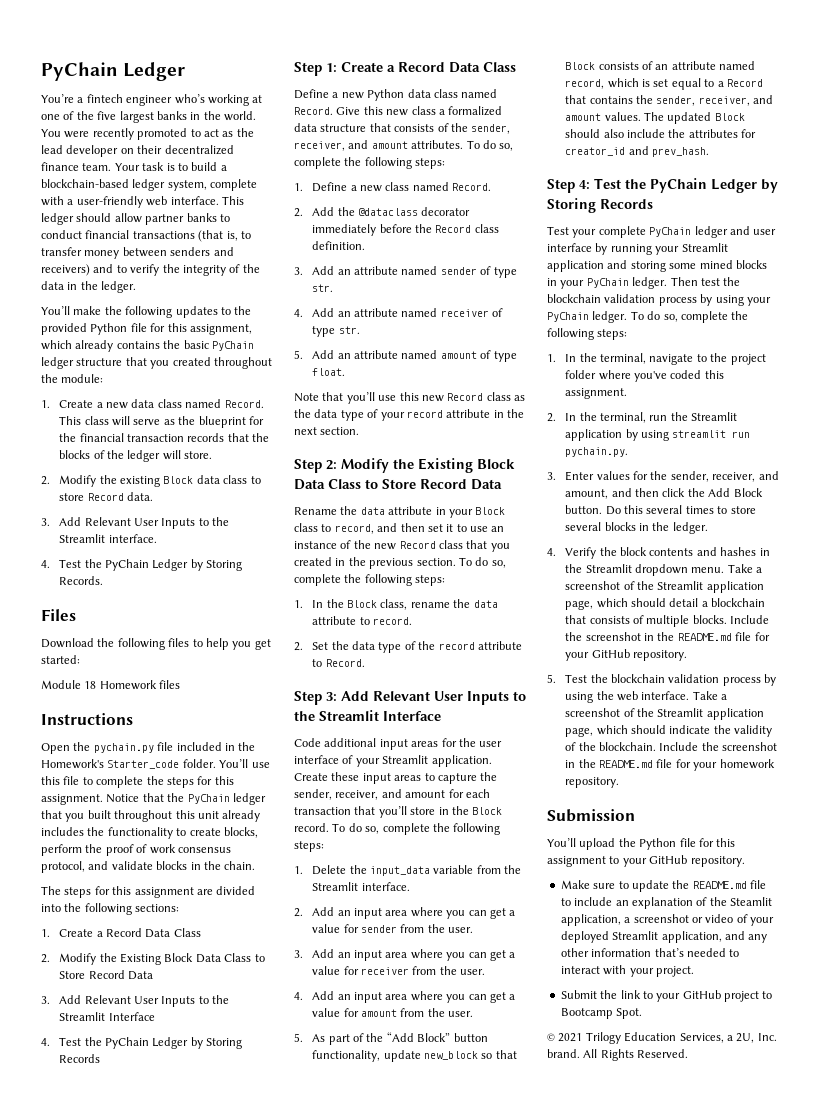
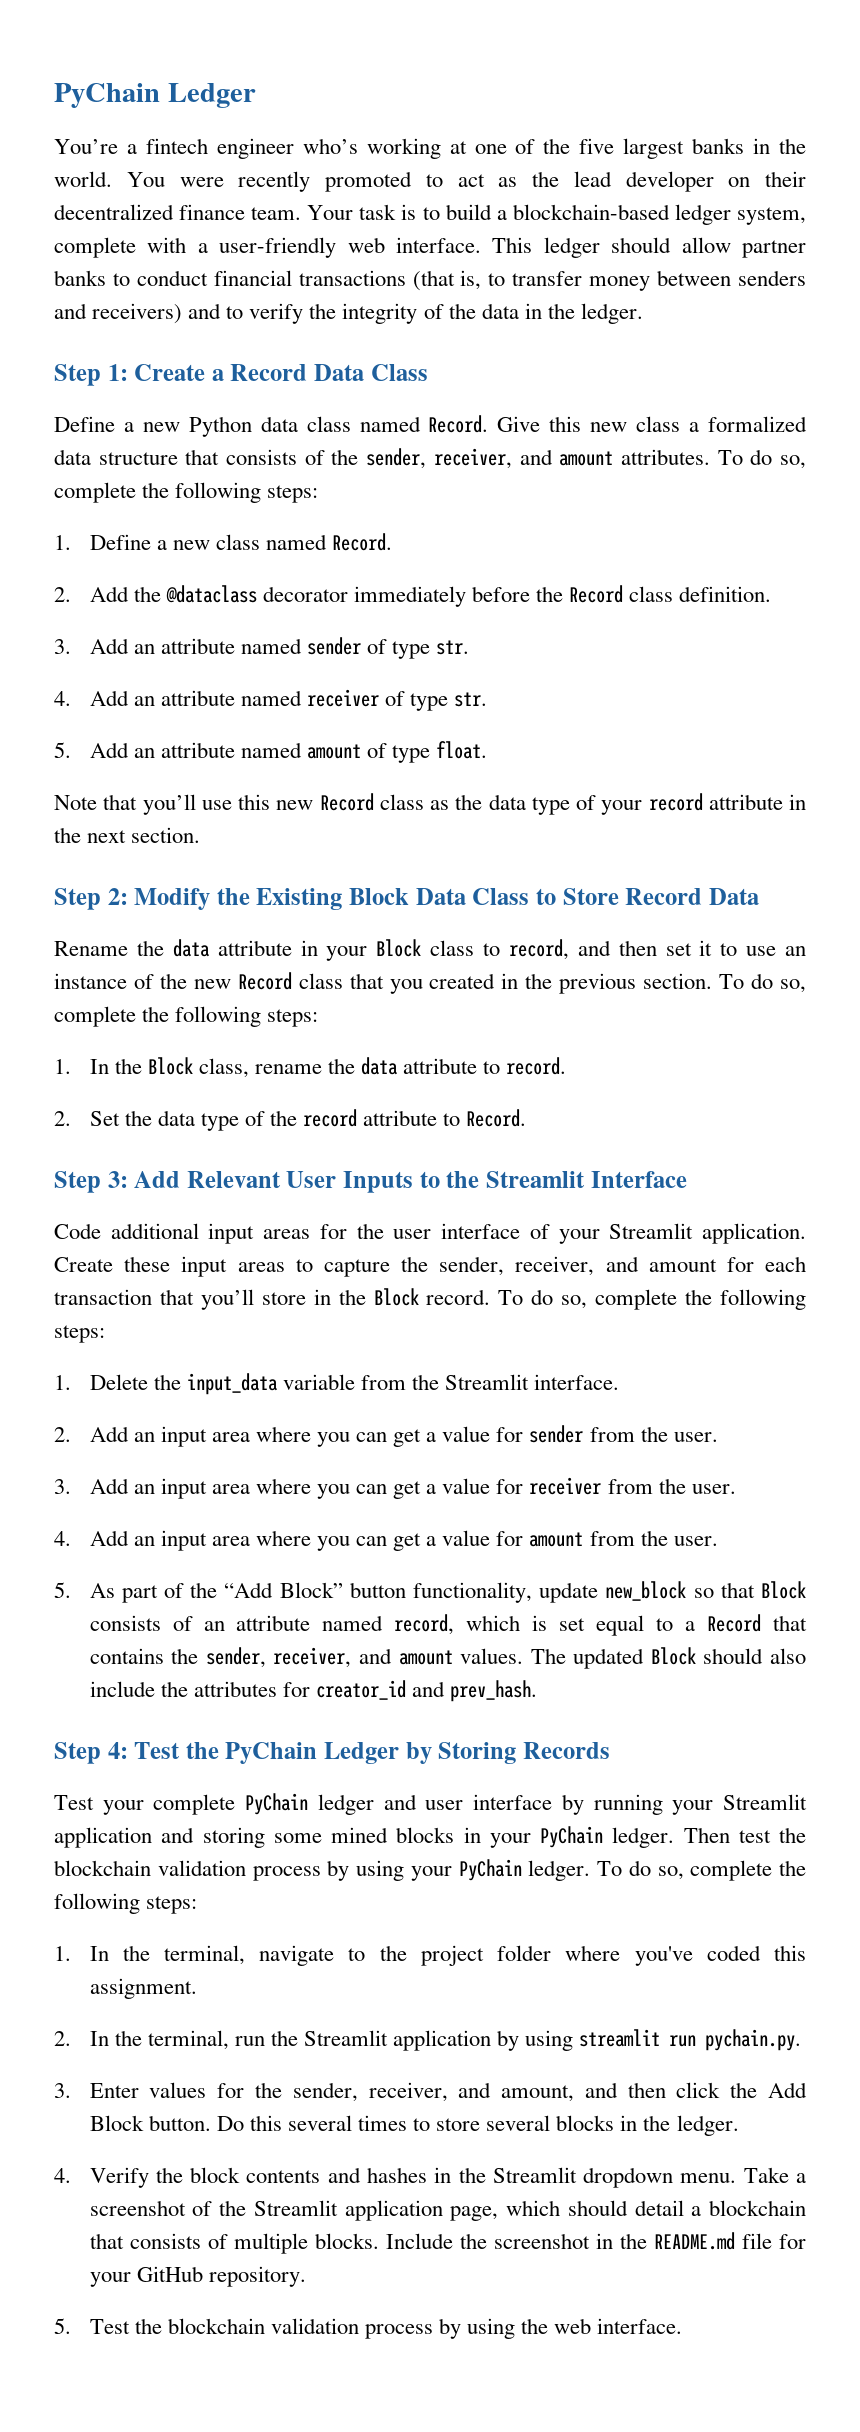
- You’ll make the following updates to the provided Python file for this assignment, which already contains the basic PyChain ledger structure that you created throughout the module:
- 1. Create a new data class named Record. This class will serve as the blueprint for the financial transaction records that the blocks of the ledger will store.
- 2. Modify the existing Block data class to store Record data.
- 3. Add Relevant User Inputs to the Streamlit interface.
- 4. Test the PyChain Ledger by Storing Records.
- Files
- Download the following files to help you get started:
- Module 18 Homework files
- Instructions
- Open the pychain.py file included in the Homework's Starter_code folder. You’ll use this file to complete the steps for this assignment. Notice that the PyChain ledger that you built throughout this unit already includes the functionality to create blocks, perform the proof of work consensus protocol, and validate blocks in the chain.
- The steps for this assignment are divided into the following sections:
- 1. Create a Record Data Class
- 2. Modify the Existing Block Data Class to Store Record Data
- 3. Add Relevant User Inputs to the Streamlit Interface
- 4. Test the PyChain Ledger by Storing Records
- Take a screenshot of the Streamlit application page, which should indicate the validity of the blockchain. Include the screenshot in the README.md file for your homework repository.
- Submission
- You’ll upload the Python file for this assignment to your GitHub repository.
- Make sure to update the README.md file to include an explanation of the Steamlit application, a screenshot or video of your deployed Streamlit application, and any other information that’s needed to interact with your project.
- Submit the link to your GitHub project to Bootcamp Spot.
- © 2021 Trilogy Education Services, a 2U, Inc. brand. All Rights Reserved.

